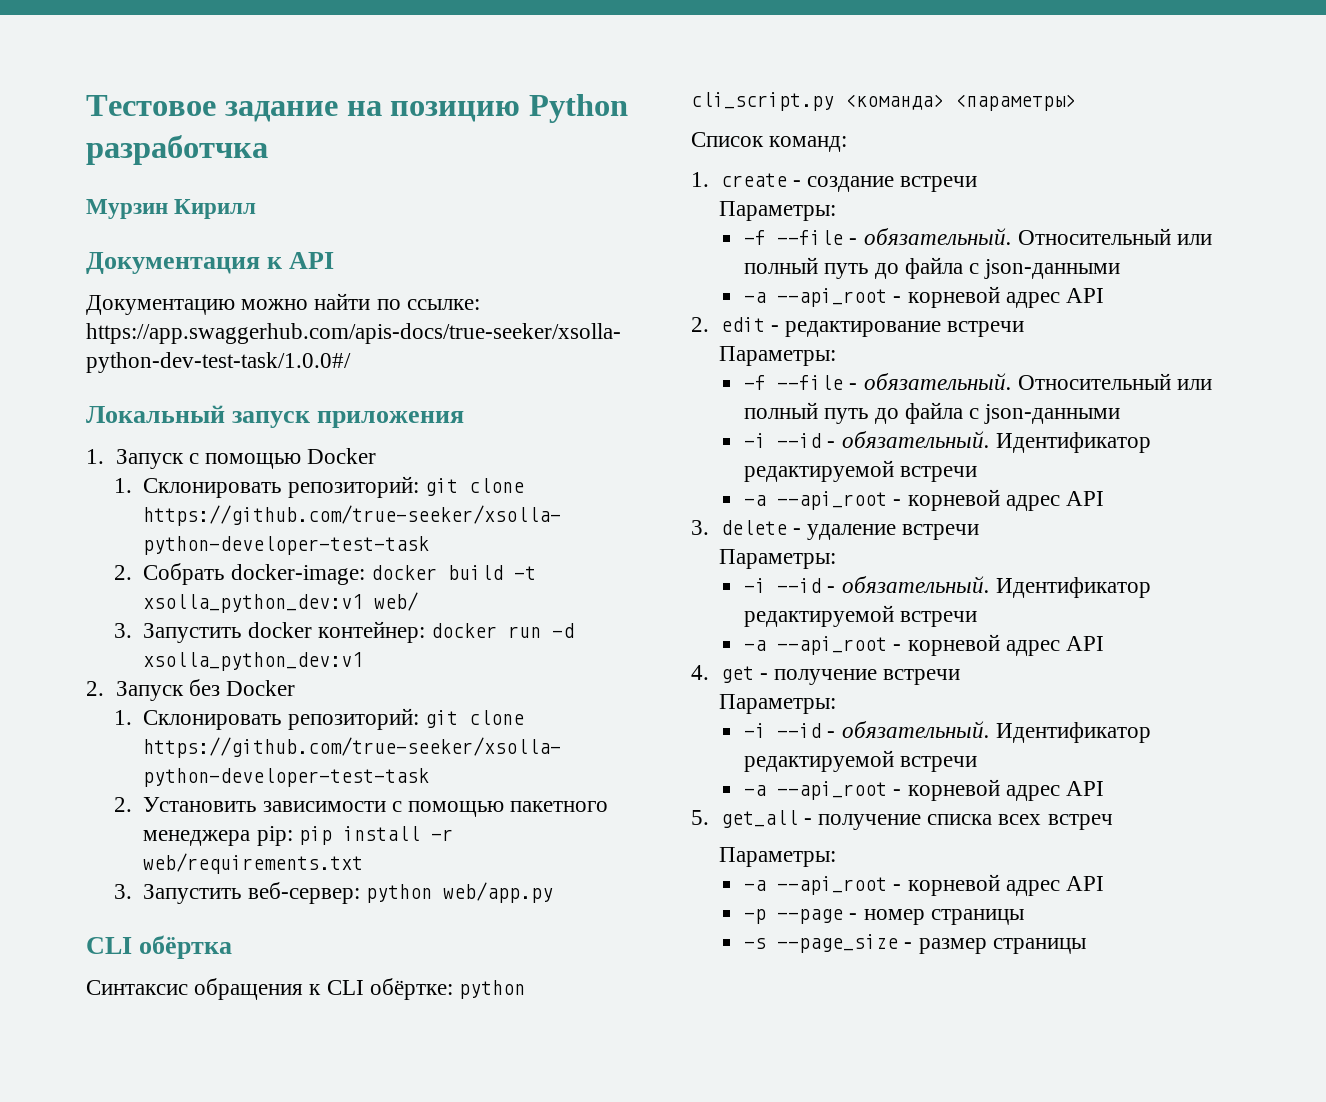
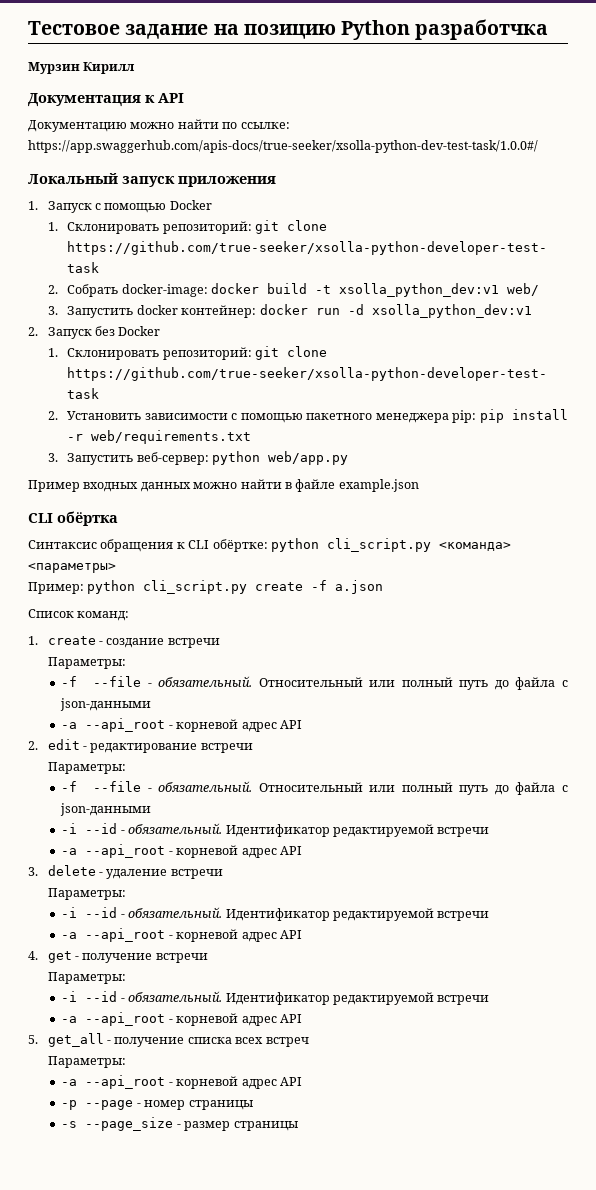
+ Пример входных данных можно найти в файле example.json
+ Пример: python cli_script.py create -f a.json

